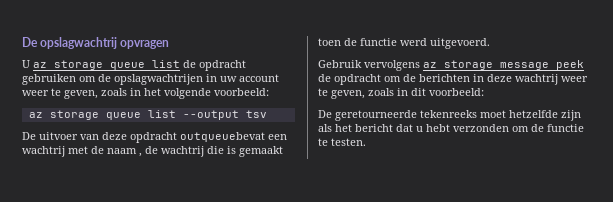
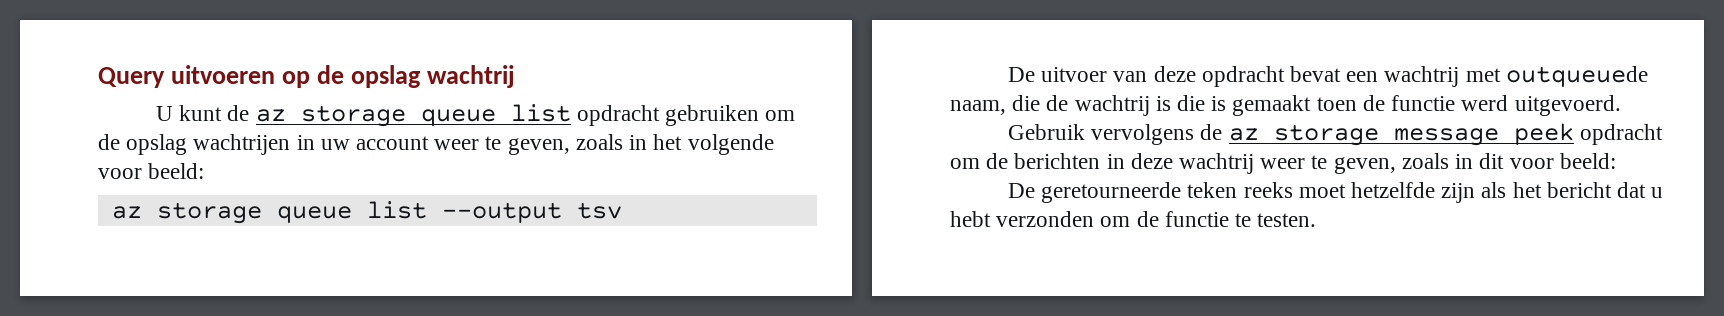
- De opslagwachtrij opvragen
+ Query uitvoeren op de opslag wachtrij
- U az storage queue list de opdracht gebruiken om de opslagwachtrijen in uw account weer te geven, zoals in het volgende voorbeeld:
+ U kunt de az storage queue list opdracht gebruiken om de opslag wachtrijen in uw account weer te geven, zoals in het volgende voor beeld:
- De uitvoer van deze opdracht outqueuebevat een wachtrij met de naam , de wachtrij die is gemaakt toen de functie werd uitgevoerd.
+ De uitvoer van deze opdracht bevat een wachtrij met outqueuede naam, die de wachtrij is die is gemaakt toen de functie werd uitgevoerd.
- Gebruik vervolgens az storage message peek de opdracht om de berichten in deze wachtrij weer te geven, zoals in dit voorbeeld:
+ Gebruik vervolgens de az storage message peek opdracht om de berichten in deze wachtrij weer te geven, zoals in dit voor beeld:
- De geretourneerde tekenreeks moet hetzelfde zijn als het bericht dat u hebt verzonden om de functie te testen.
+ De geretourneerde teken reeks moet hetzelfde zijn als het bericht dat u hebt verzonden om de functie te testen.

